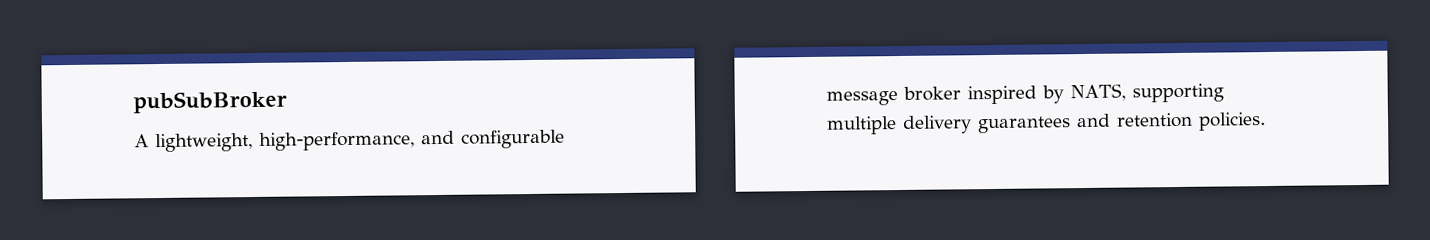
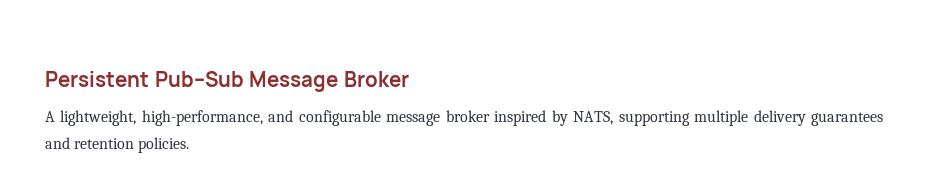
- pubSubBroker
+ Persistent Pub–Sub Message Broker

